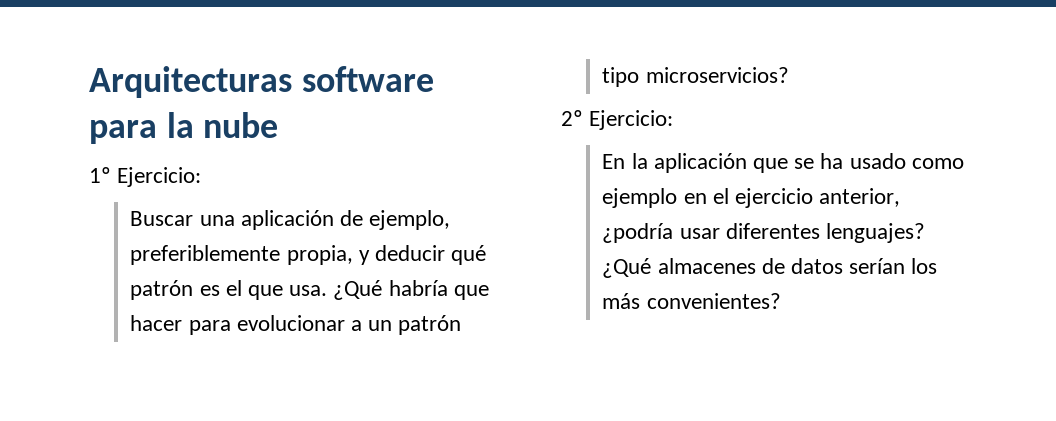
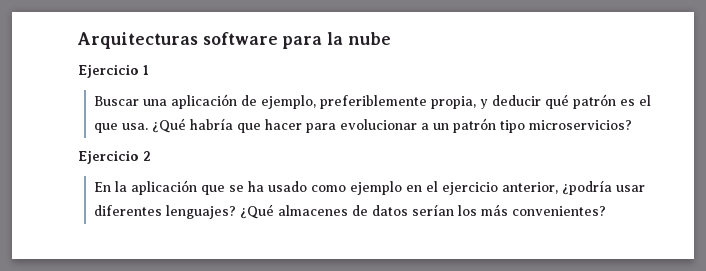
- 1º Ejercicio:
+ Ejercicio 1
- 2º Ejercicio:
+ Ejercicio 2

